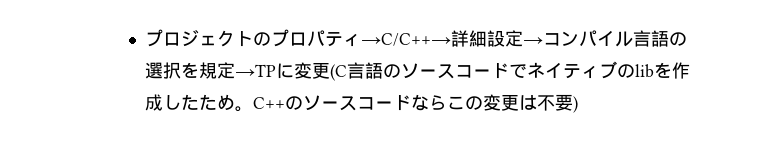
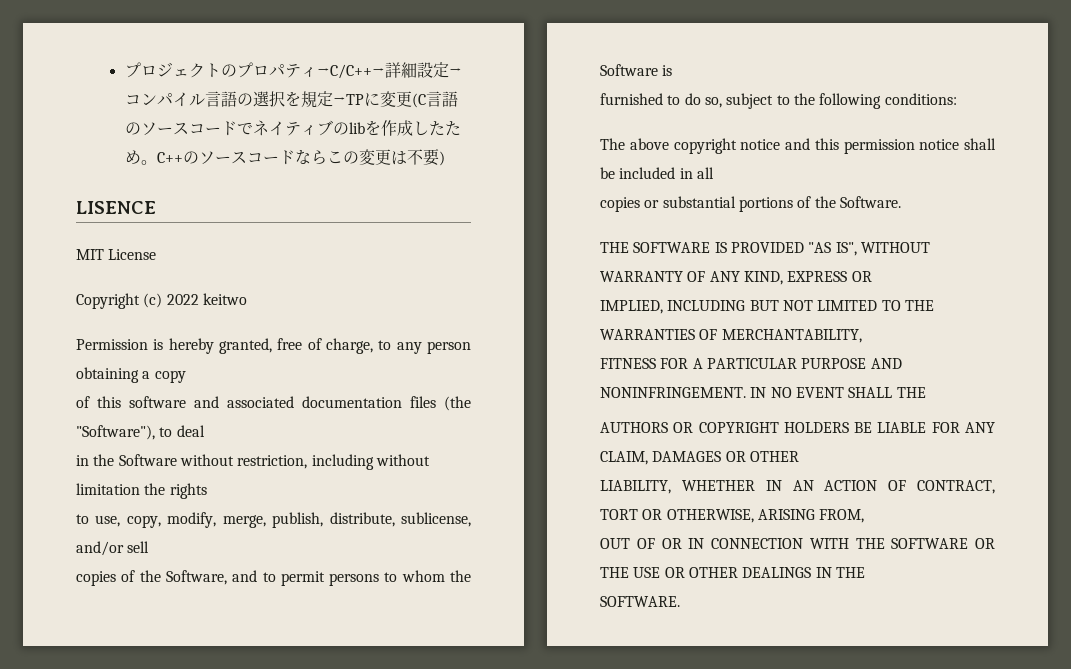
+ LISENCE
+ MIT License
+ Copyright (c) 2022 keitwo
+ Permission is hereby granted, free of charge, to any person obtaining a copy
+ of this software and associated documentation files (the "Software"), to deal
+ in the Software without restriction, including without limitation the rights
+ to use, copy, modify, merge, publish, distribute, sublicense, and/or sell
+ copies of the Software, and to permit persons to whom the Software is
+ furnished to do so, subject to the following conditions:
+ The above copyright notice and this permission notice shall be included in all
+ copies or substantial portions of the Software.
+ THE SOFTWARE IS PROVIDED "AS IS", WITHOUT WARRANTY OF ANY KIND, EXPRESS OR
+ IMPLIED, INCLUDING BUT NOT LIMITED TO THE WARRANTIES OF MERCHANTABILITY,
+ FITNESS FOR A PARTICULAR PURPOSE AND NONINFRINGEMENT. IN NO EVENT SHALL THE
+ AUTHORS OR COPYRIGHT HOLDERS BE LIABLE FOR ANY CLAIM, DAMAGES OR OTHER
+ LIABILITY, WHETHER IN AN ACTION OF CONTRACT, TORT OR OTHERWISE, ARISING FROM,
+ OUT OF OR IN CONNECTION WITH THE SOFTWARE OR THE USE OR OTHER DEALINGS IN THE
+ SOFTWARE.

